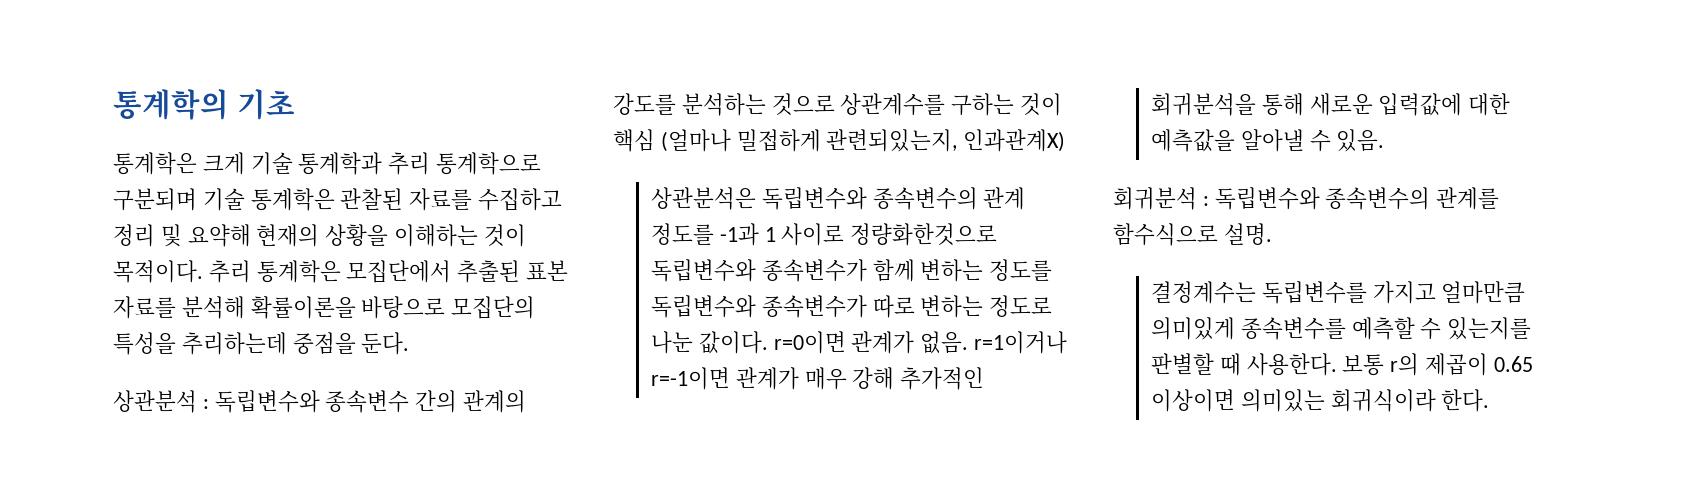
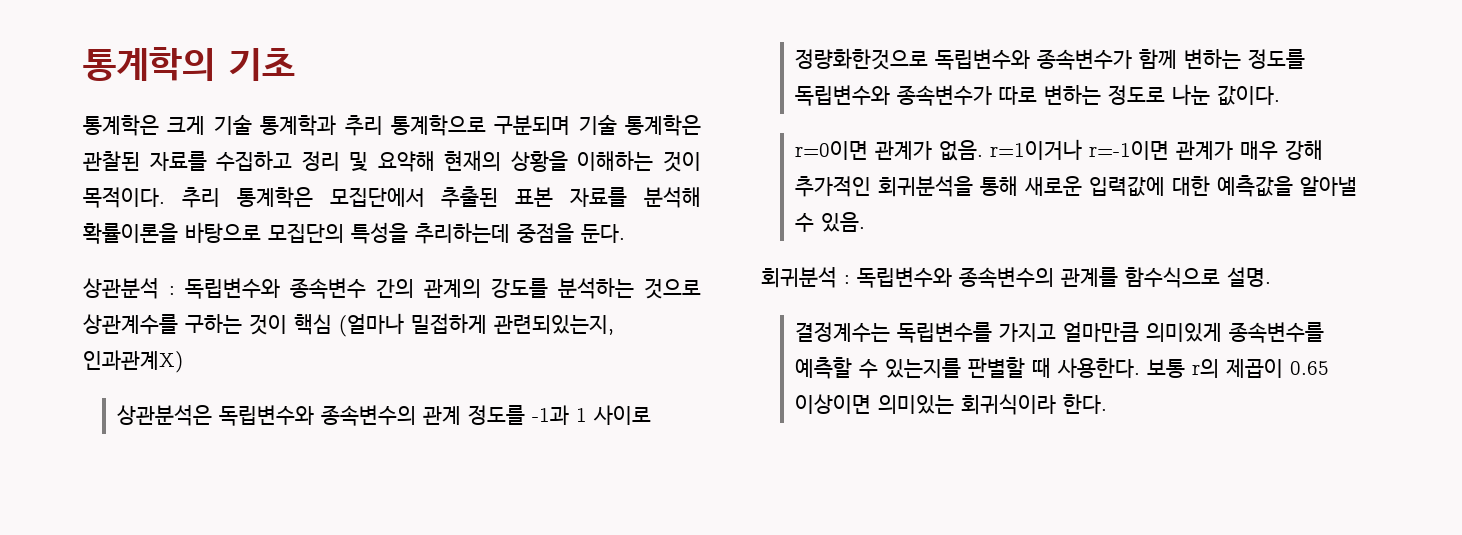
- 상관분석은 독립변수와 종속변수의 관계 정도를 -1과 1 사이로 정량화한것으로 독립변수와 종속변수가 함께 변하는 정도를 독립변수와 종속변수가 따로 변하는 정도로 나눈 값이다. r=0이면 관계가 없음. r=1이거나 r=-1이면 관계가 매우 강해 추가적인 회귀분석을 통해 새로운 입력값에 대한 예측값을 알아낼 수 있음.
+ 상관분석은 독립변수와 종속변수의 관계 정도를 -1과 1 사이로 정량화한것으로 독립변수와 종속변수가 함께 변하는 정도를 독립변수와 종속변수가 따로 변하는 정도로 나눈 값이다.
+ r=0이면 관계가 없음. r=1이거나 r=-1이면 관계가 매우 강해 추가적인 회귀분석을 통해 새로운 입력값에 대한 예측값을 알아낼 수 있음.

